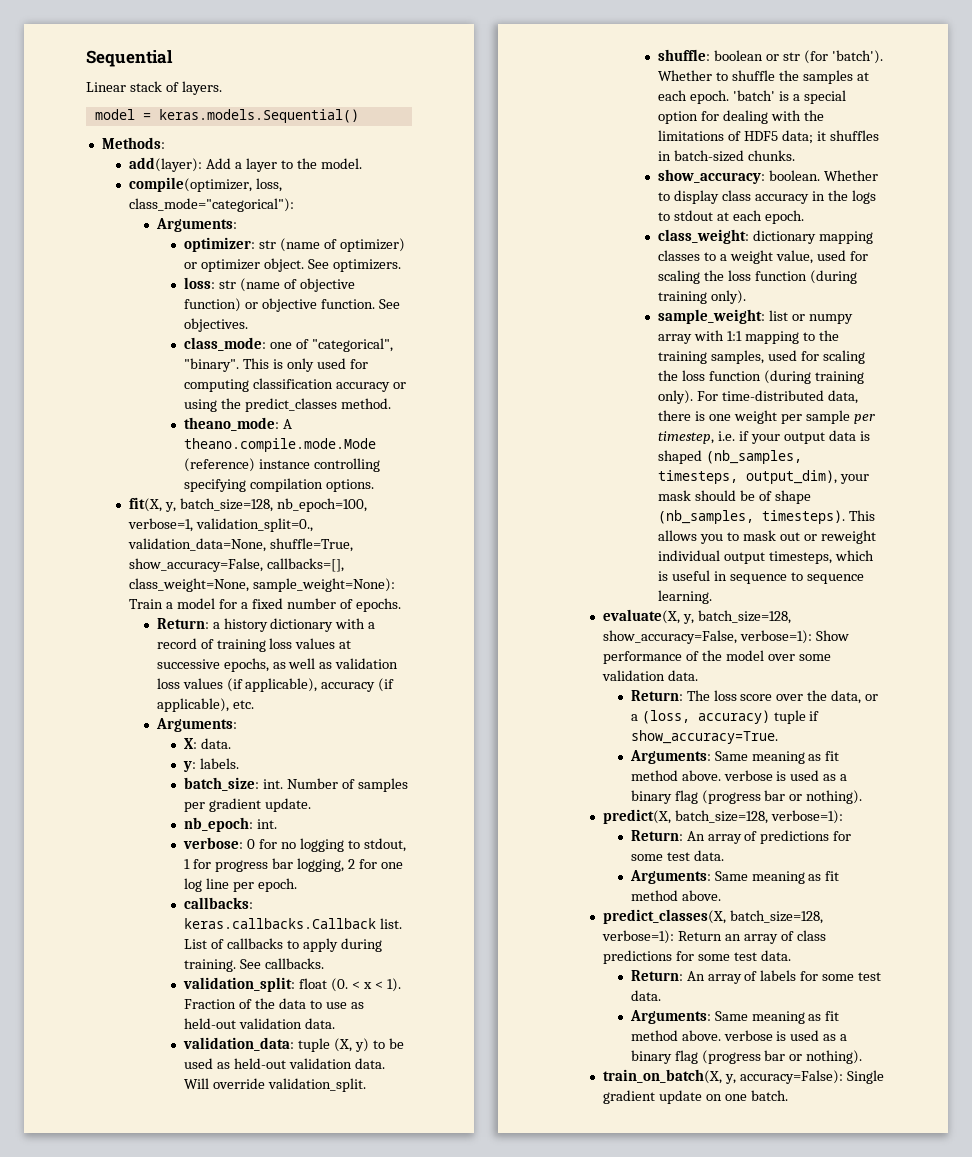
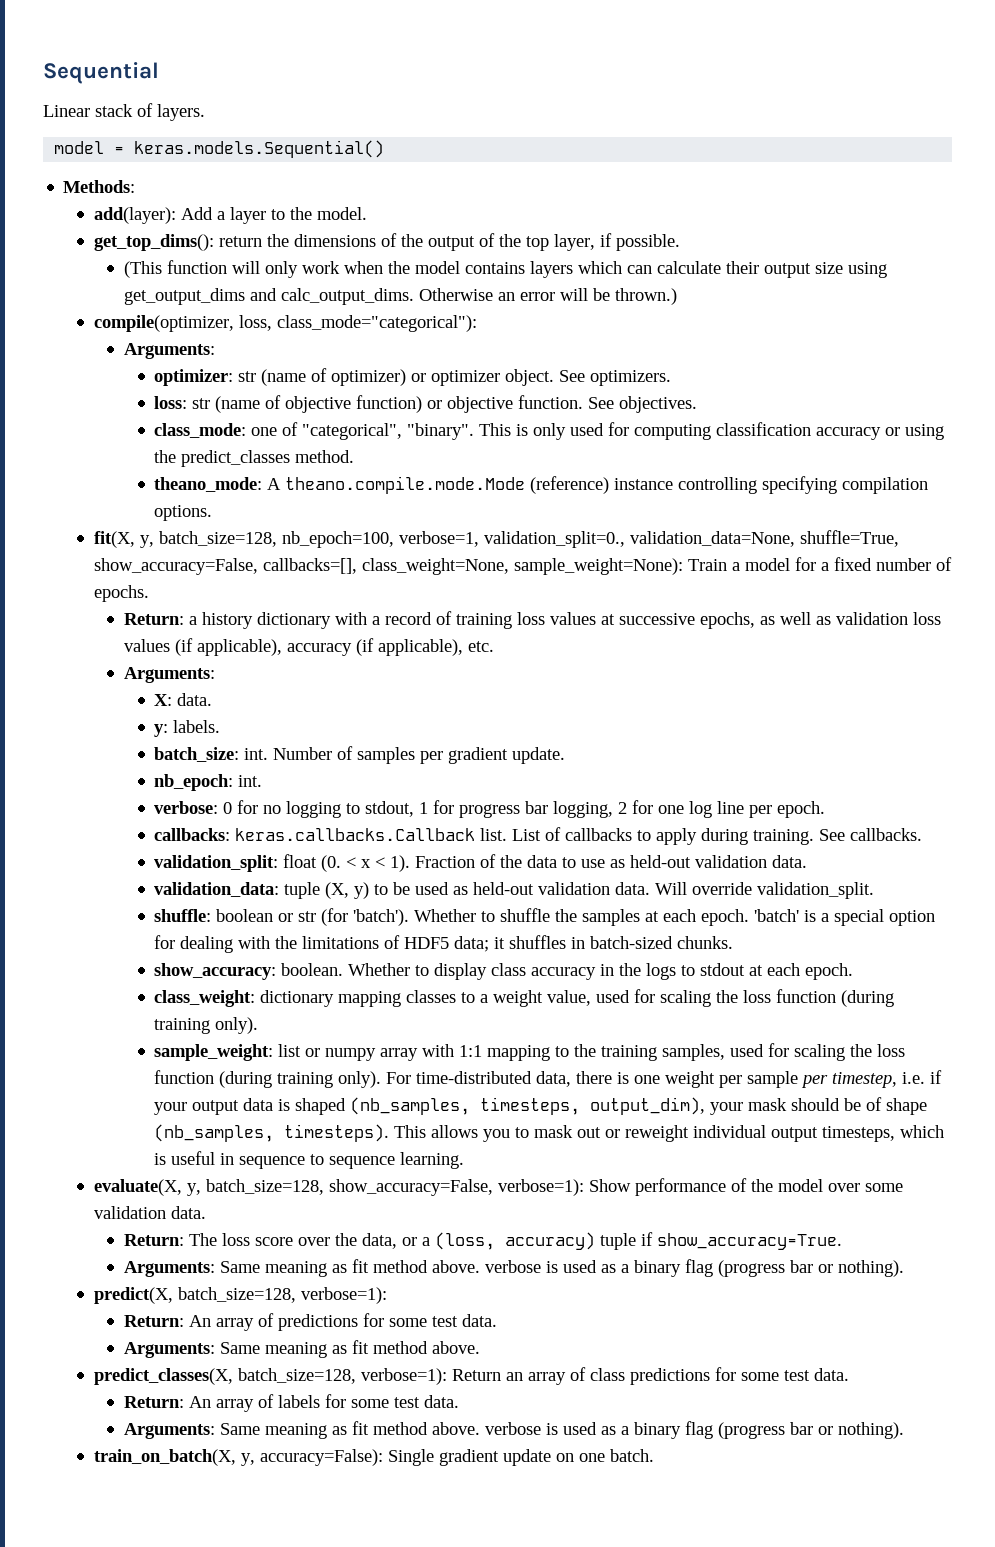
+ get_top_dims(): return the dimensions of the output of the top layer, if possible.
+ (This function will only work when the model contains layers which can calculate their output size using get_output_dims and calc_output_dims. Otherwise an error will be thrown.)

